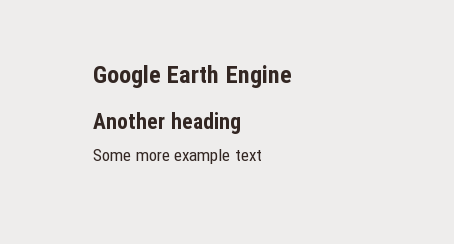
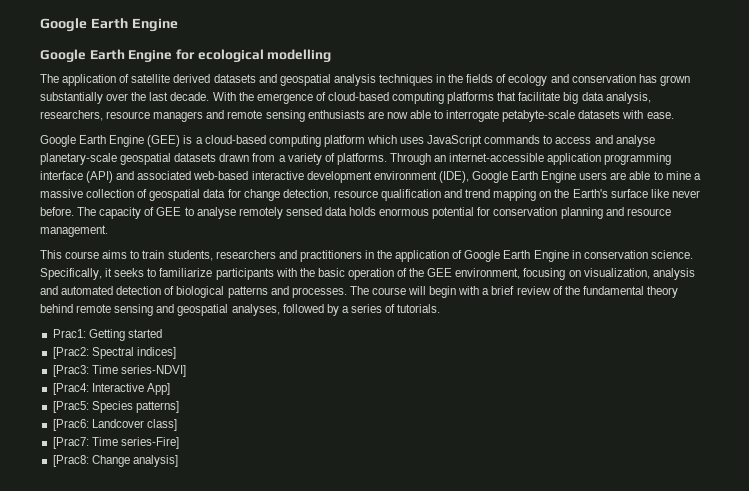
- Another heading
- Some more example text
+ Google Earth Engine for ecological modelling
+ The application of satellite derived datasets and geospatial analysis techniques in the fields of ecology and conservation has grown substantially over the last decade. With the emergence of cloud-based computing platforms that facilitate big data analysis, researchers, resource managers and remote sensing enthusiasts are now able to interrogate petabyte-scale datasets with ease.
+ Google Earth Engine (GEE) is a cloud-based computing platform which uses JavaScript commands to access and analyse planetary-scale geospatial datasets drawn from a variety of platforms. Through an internet-accessible application programming interface (API) and associated web-based interactive development environment (IDE), Google Earth Engine users are able to mine a massive collection of geospatial data for change detection, resource qualification and trend mapping on the Earth's surface like never before. The capacity of GEE to analyse remotely sensed data holds enormous potential for conservation planning and resource management.
+ This course aims to train students, researchers and practitioners in the application of Google Earth Engine in conservation science. Specifically, it seeks to familiarize participants with the basic operation of the GEE environment, focusing on visualization, analysis and automated detection of biological patterns and processes. The course will begin with a brief review of the fundamental theory behind remote sensing and geospatial analyses, followed by a series of tutorials.
+ Prac1: Getting started
+ [Prac2: Spectral indices]
+ [Prac3: Time series-NDVI]
+ [Prac4: Interactive App]
+ [Prac5: Species patterns]
+ [Prac6: Landcover class]
+ [Prac7: Time series-Fire]
+ [Prac8: Change analysis]

